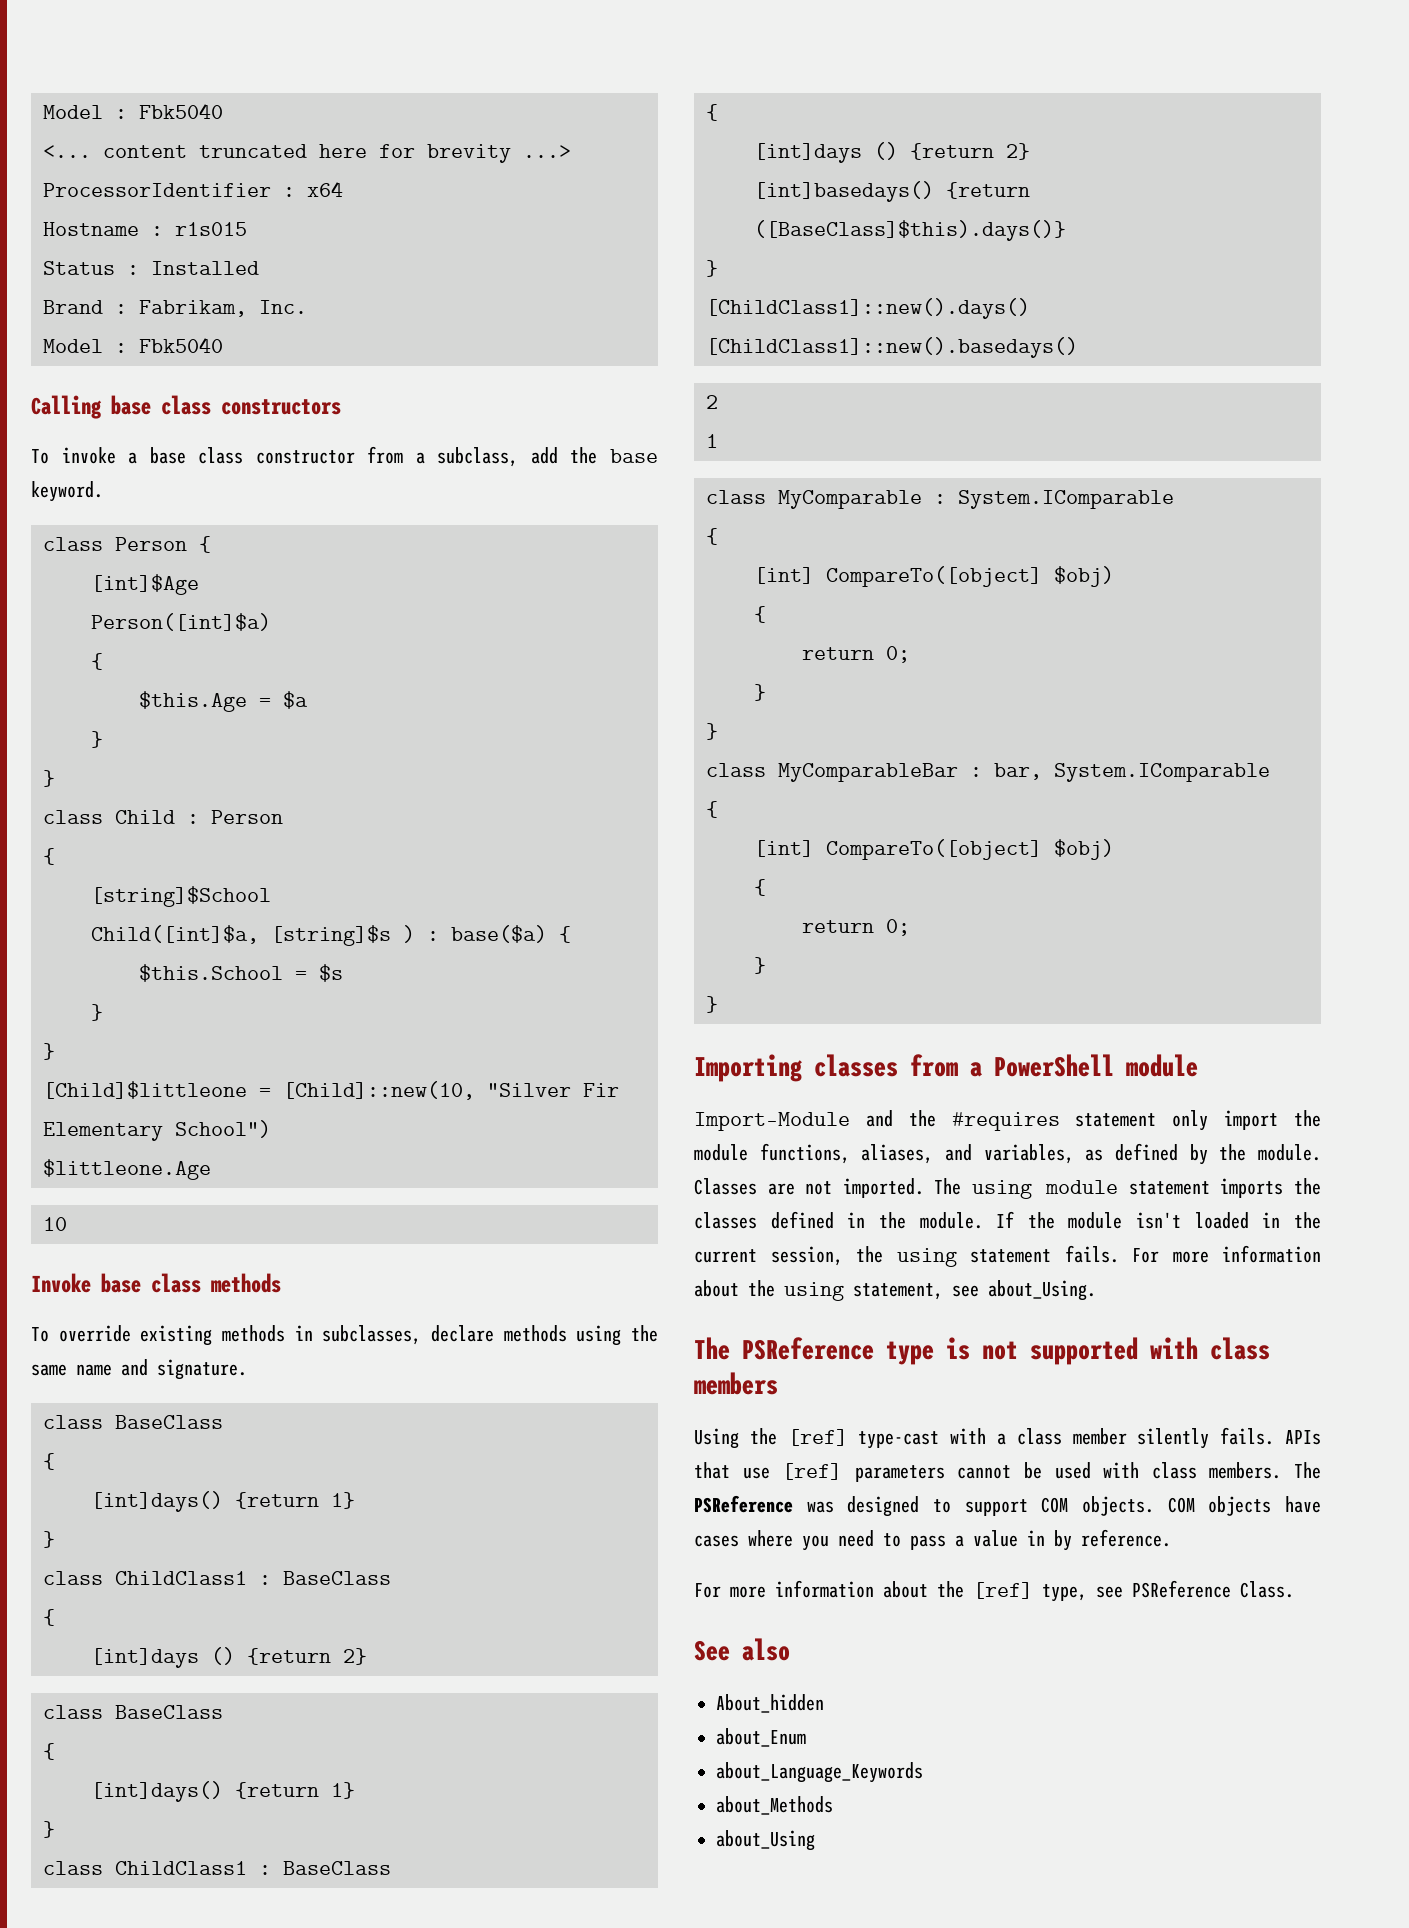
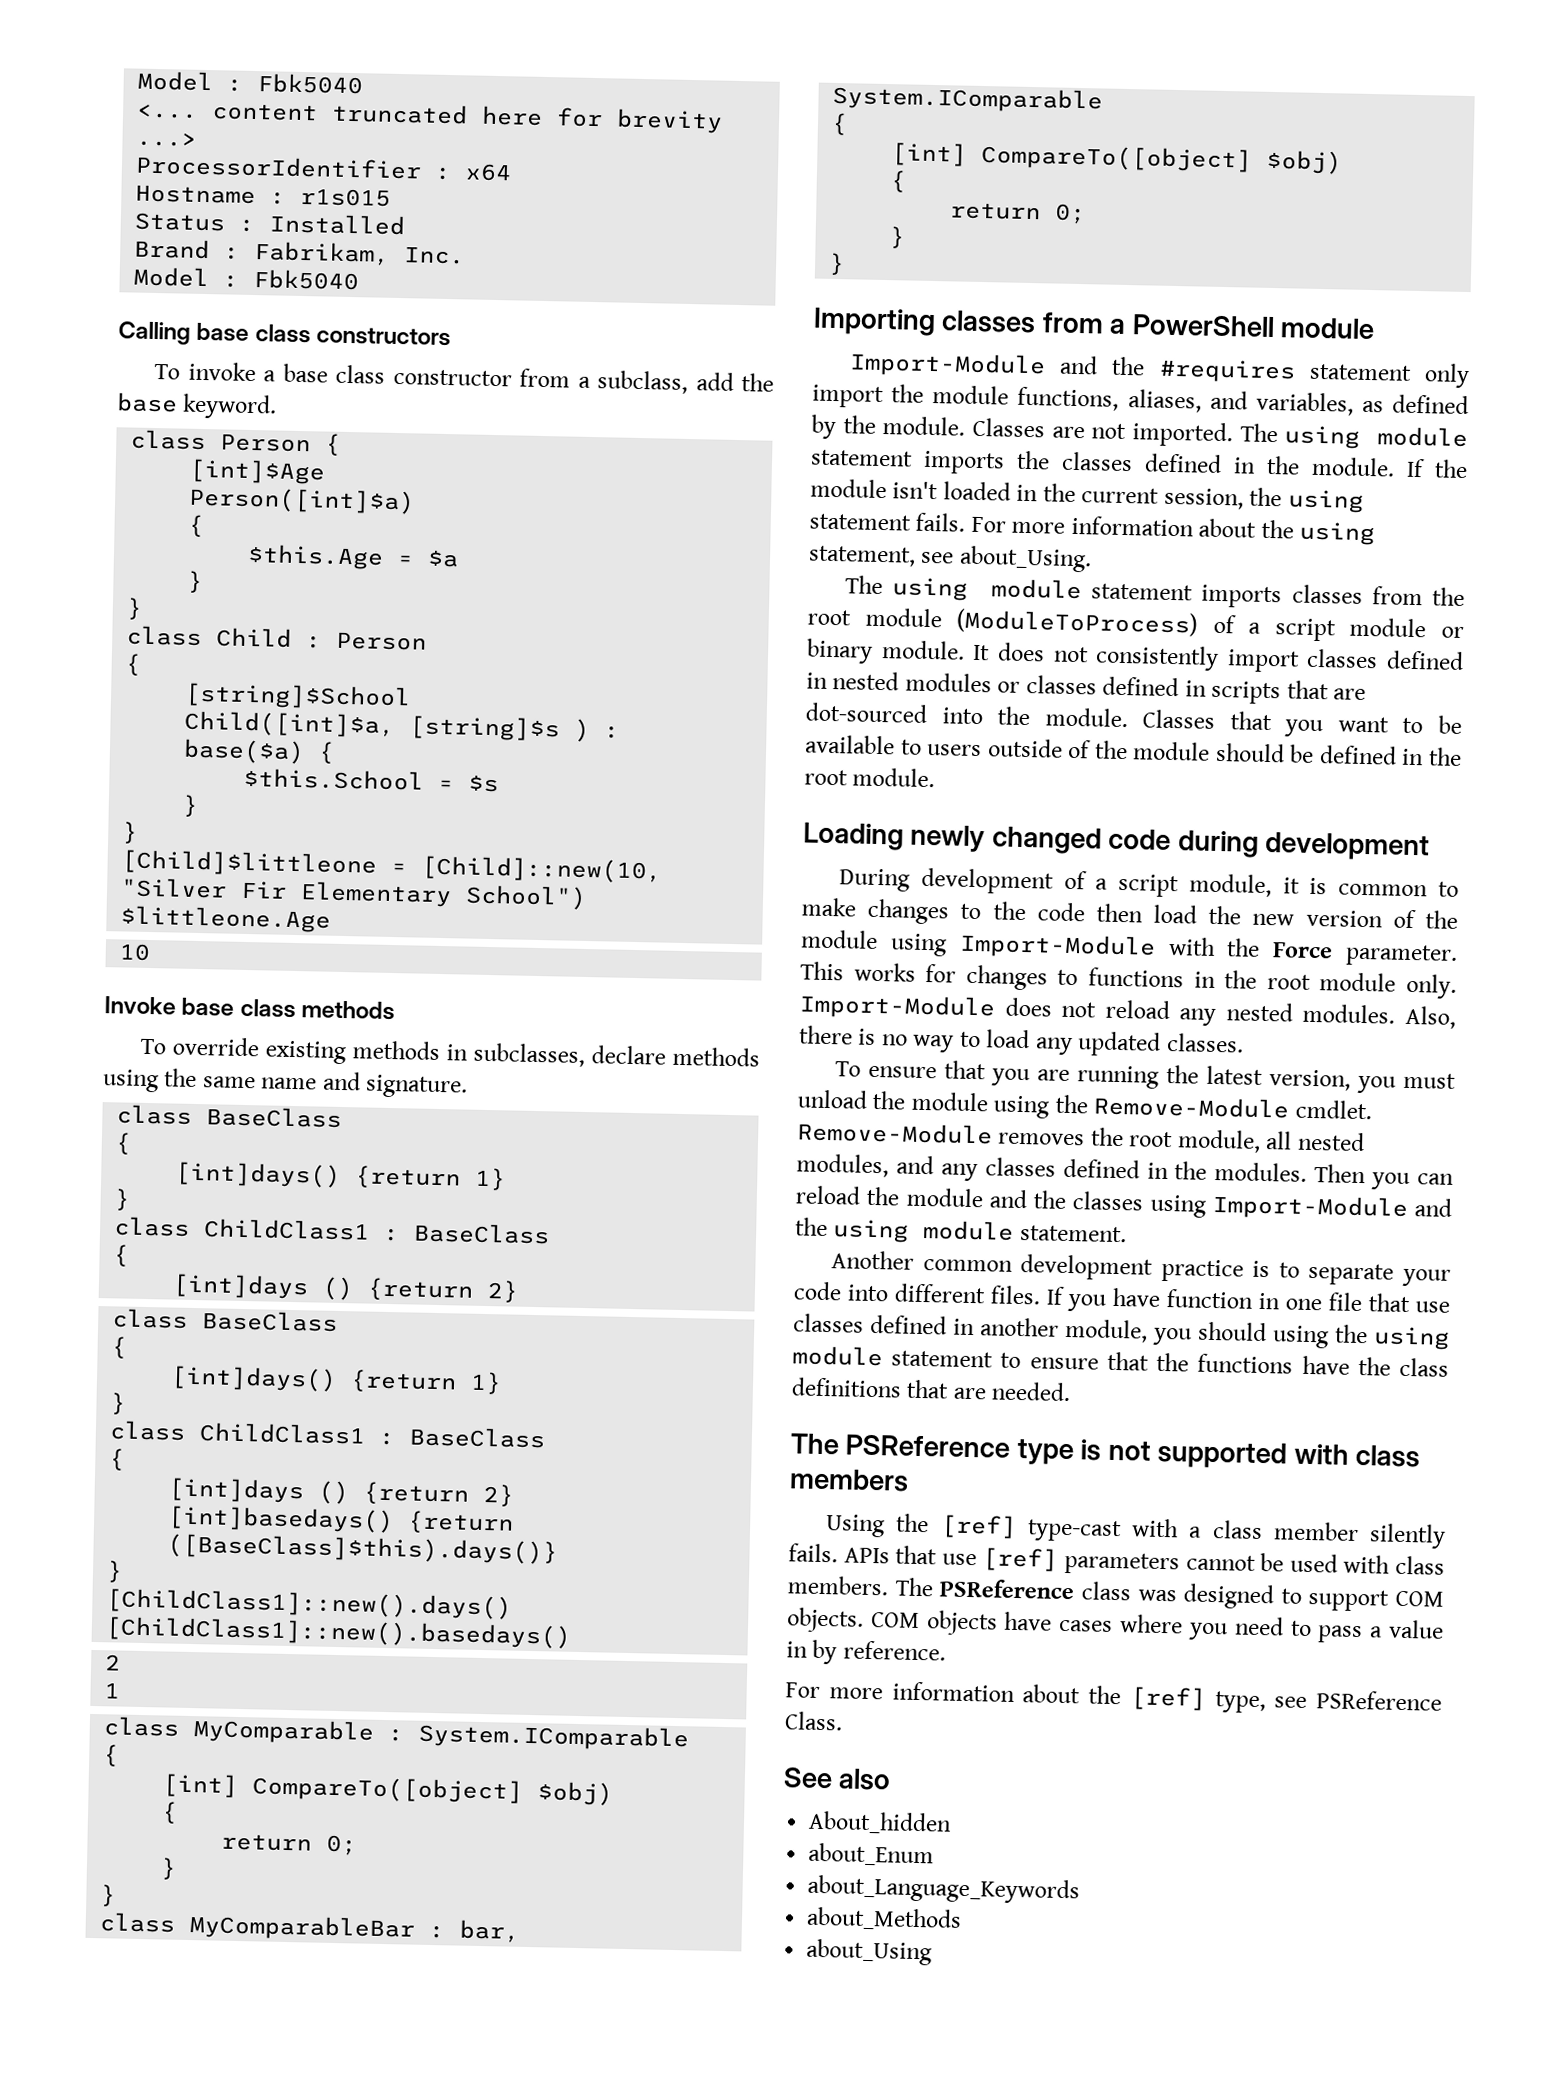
+ The using module statement imports classes from the root module (ModuleToProcess) of a script module or binary module. It does not consistently import classes defined in nested modules or classes defined in scripts that are dot-sourced into the module. Classes that you want to be available to users outside of the module should be defined in the root module.
+ Loading newly changed code during development
+ During development of a script module, it is common to make changes to the code then load the new version of the module using Import-Module with the Force parameter. This works for changes to functions in the root module only. Import-Module does not reload any nested modules. Also, there is no way to load any updated classes.
+ To ensure that you are running the latest version, you must unload the module using the Remove-Module cmdlet. Remove-Module removes the root module, all nested modules, and any classes defined in the modules. Then you can reload the module and the classes using Import-Module and the using module statement.
+ Another common development practice is to separate your code into different files. If you have function in one file that use classes defined in another module, you should using the using module statement to ensure that the functions have the class definitions that are needed.
- The PSReference was designed to support COM objects.
+ The PSReference class was designed to support COM objects.

